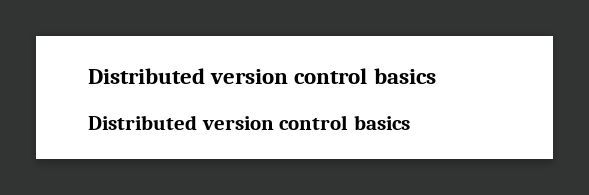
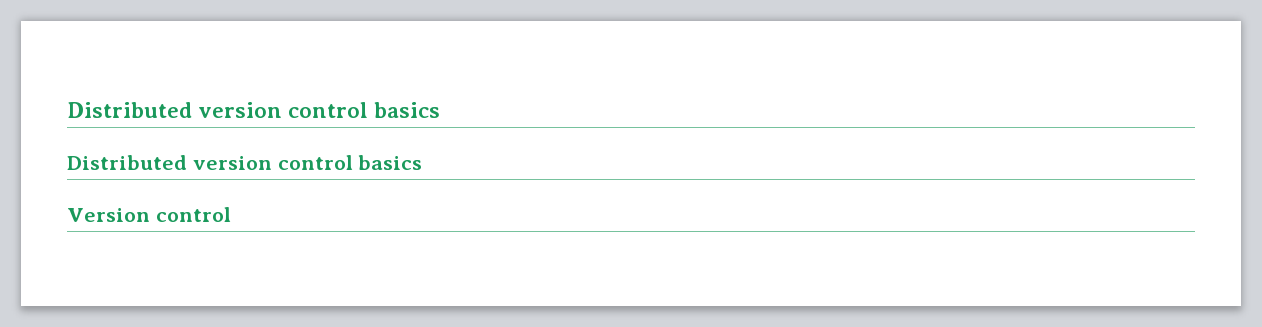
+ Version control

